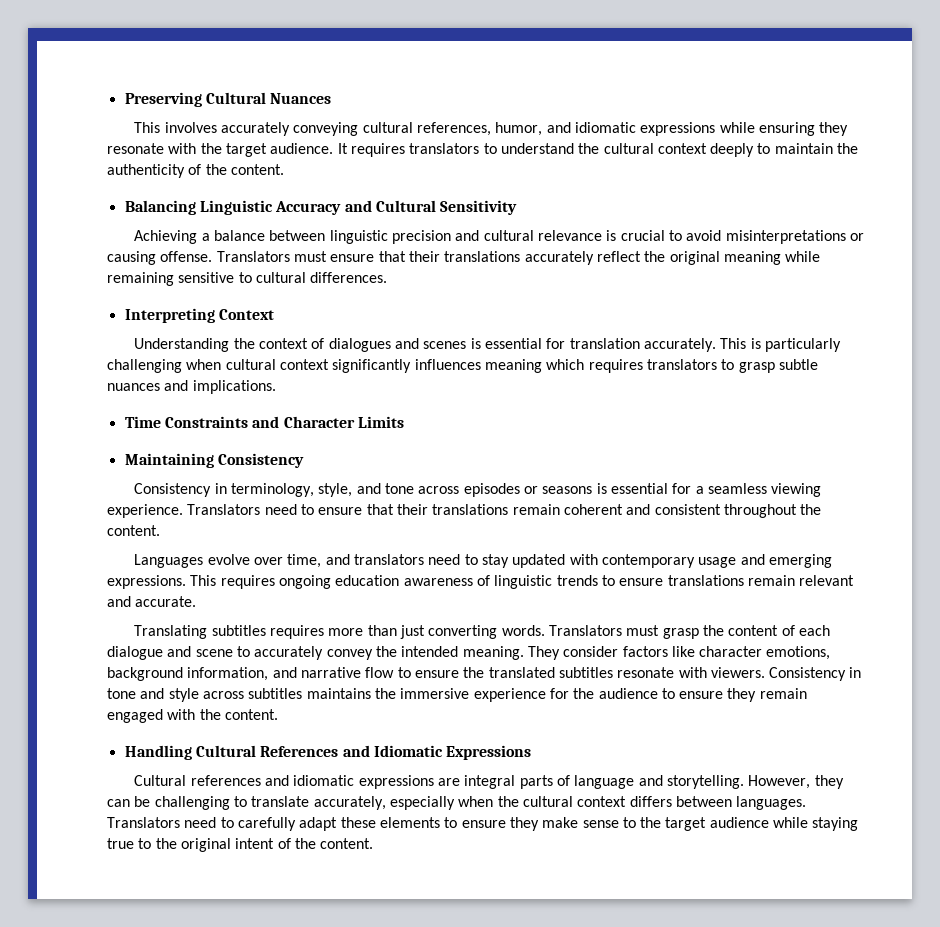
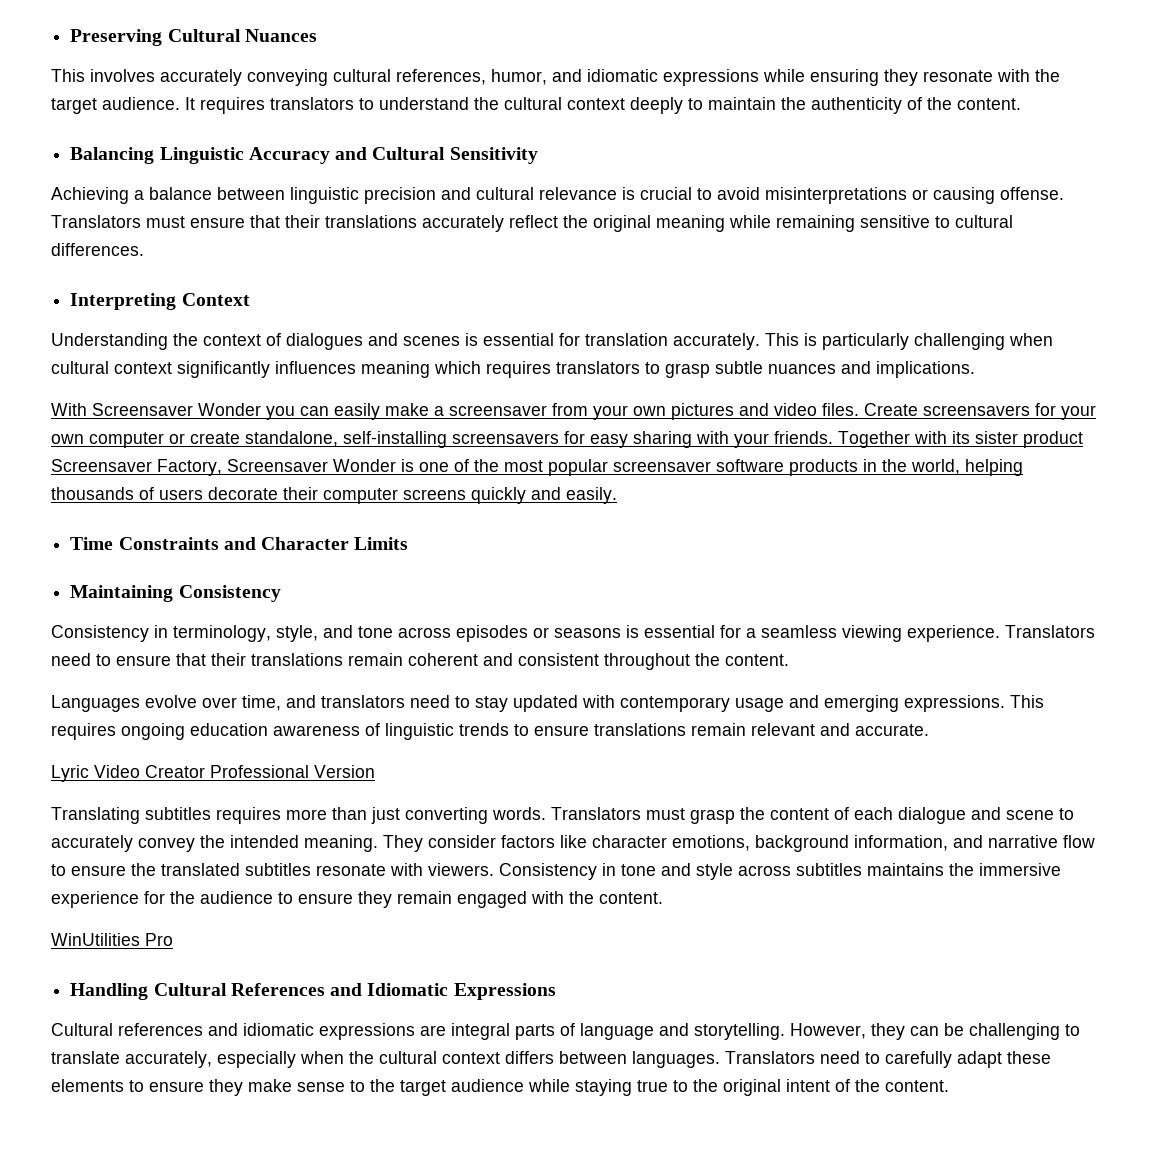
+ With Screensaver Wonder you can easily make a screensaver from your own pictures and video files. Create screensavers for your own computer or create standalone, self-installing screensavers for easy sharing with your friends. Together with its sister product Screensaver Factory, Screensaver Wonder is one of the most popular screensaver software products in the world, helping thousands of users decorate their computer screens quickly and easily.
+ Lyric Video Creator Professional Version
+ WinUtilities Pro

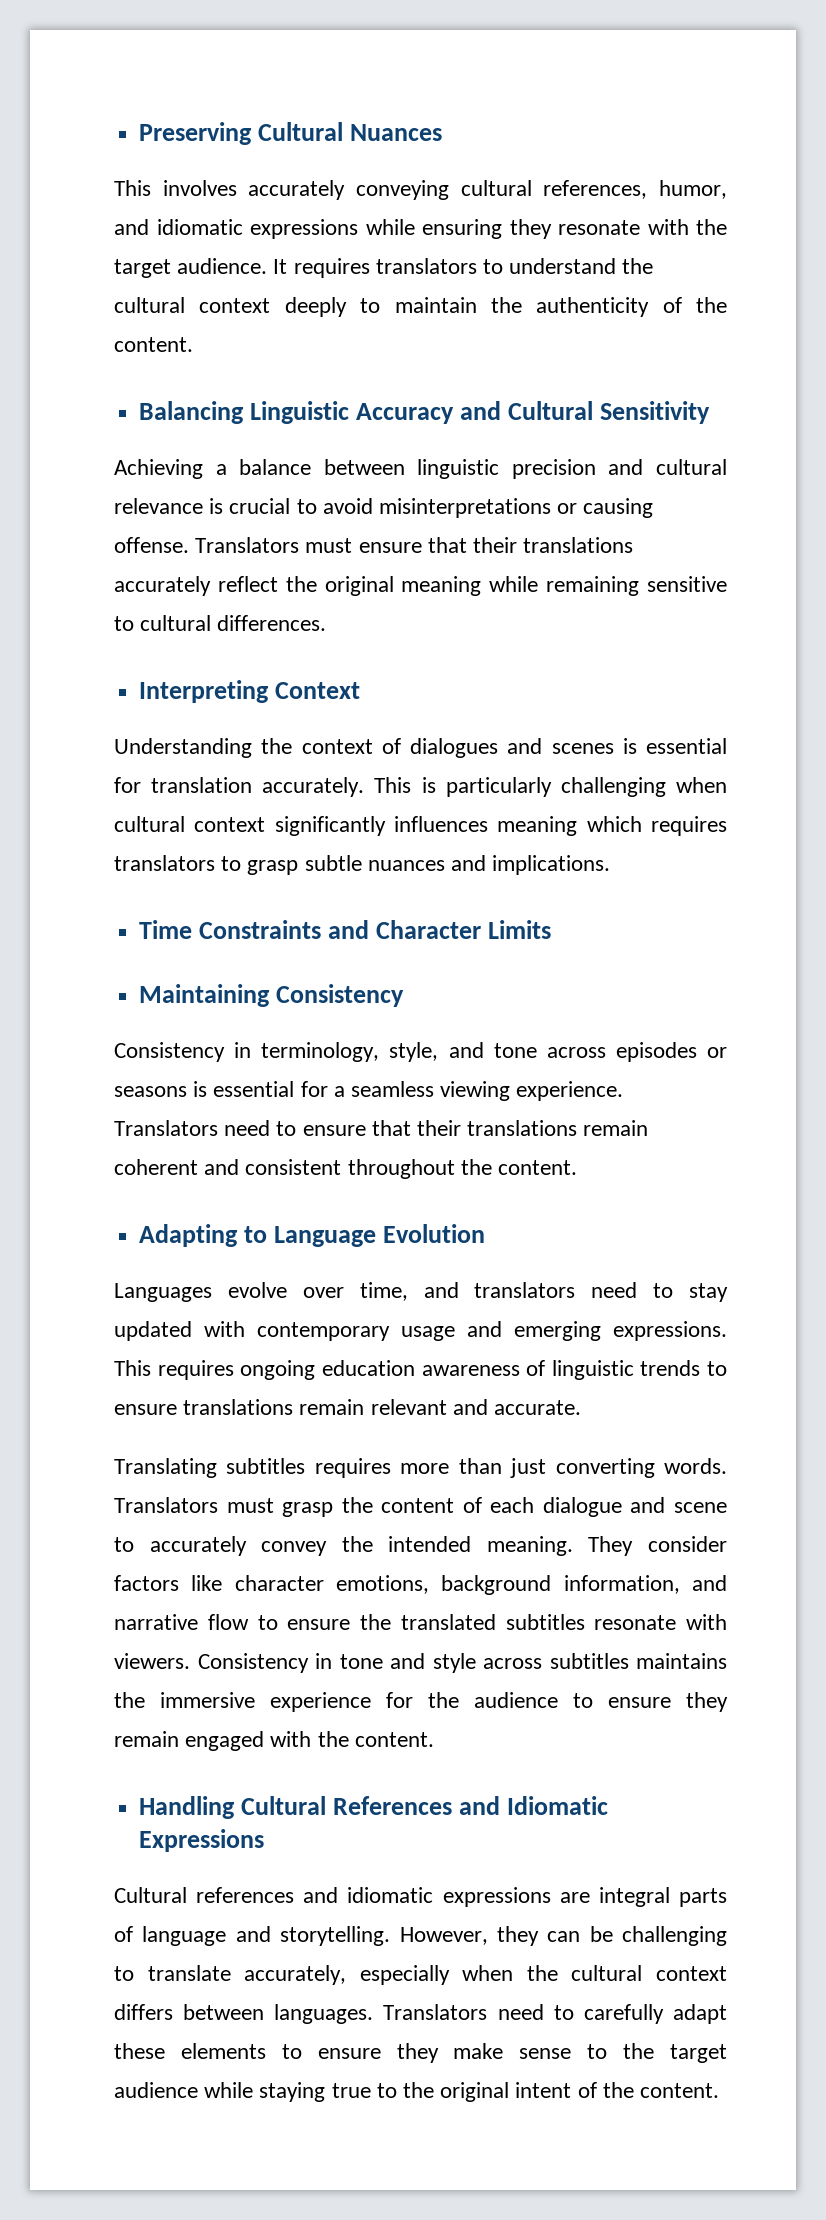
- With Screensaver Wonder you can easily make a screensaver from your own pictures and video files. Create screensavers for your own computer or create standalone, self-installing screensavers for easy sharing with your friends. Together with its sister product Screensaver Factory, Screensaver Wonder is one of the most popular screensaver software products in the world, helping thousands of users decorate their computer screens quickly and easily.
+ Adapting to Language Evolution
- Lyric Video Creator Professional Version
- WinUtilities Pro

